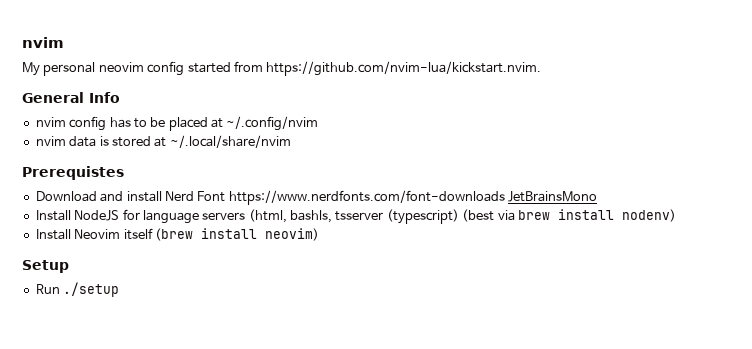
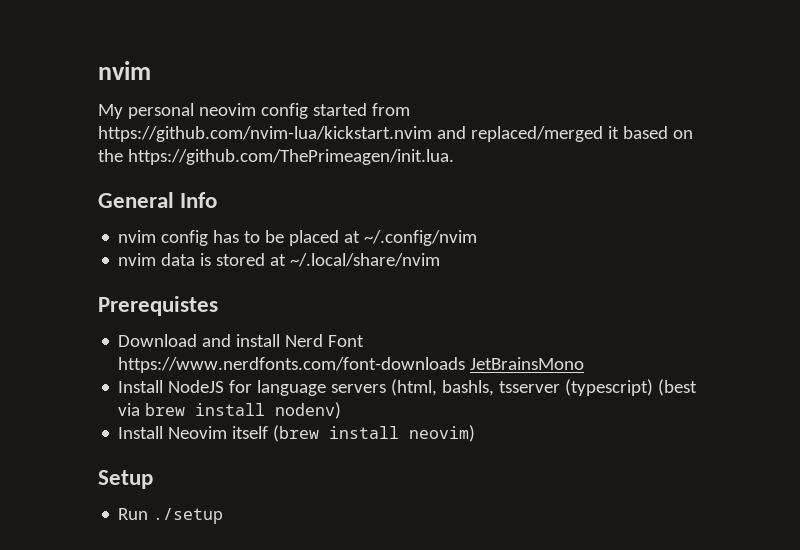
- My personal neovim config started from https://github.com/nvim-lua/kickstart.nvim.
+ My personal neovim config started from https://github.com/nvim-lua/kickstart.nvim and replaced/merged it based on the https://github.com/ThePrimeagen/init.lua.

